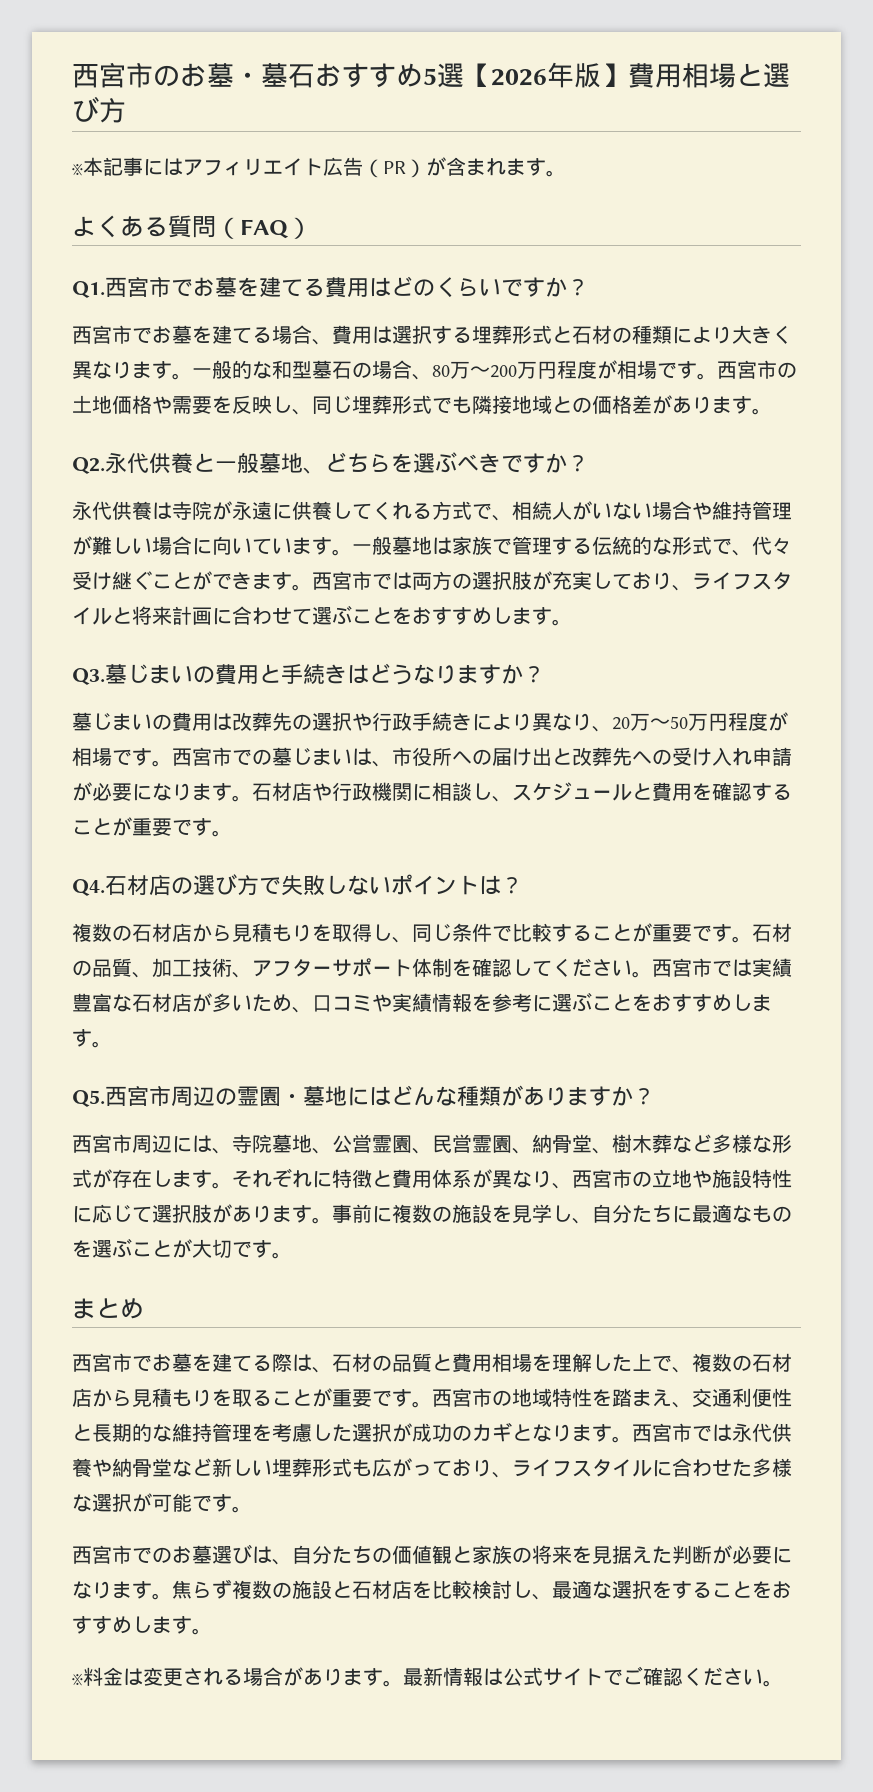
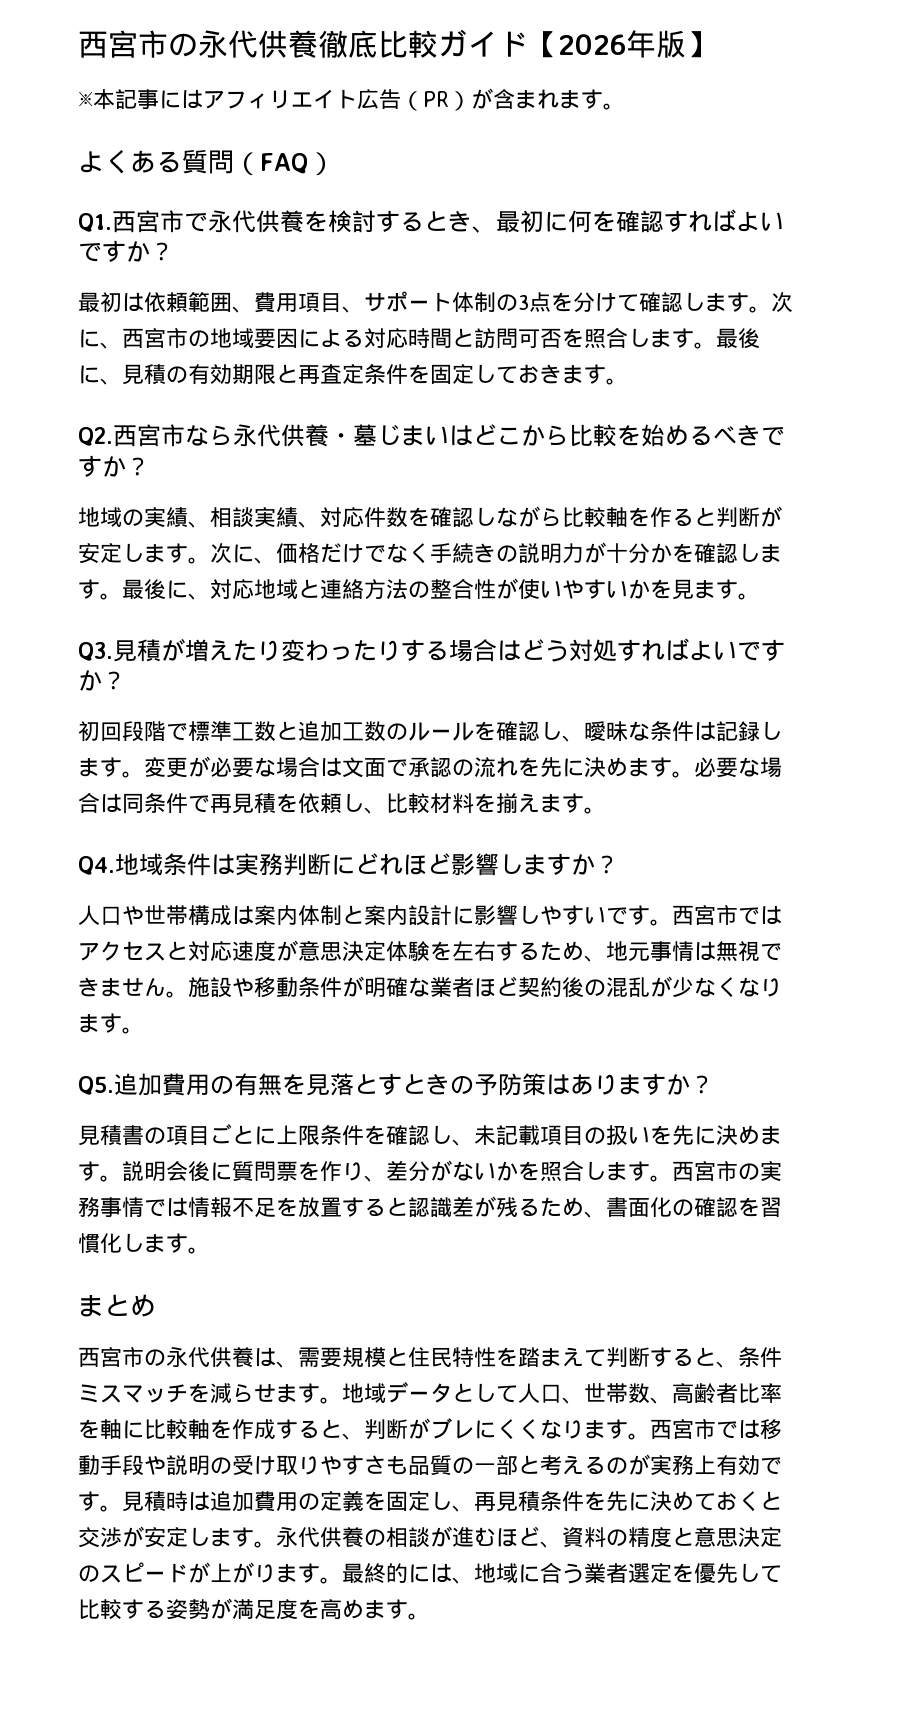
- 西宮市のお墓・墓石おすすめ5選【2026年版】費用相場と選び方
+ 西宮市の永代供養徹底比較ガイド【2026年版】
- Q1.西宮市でお墓を建てる費用はどのくらいですか？
- 西宮市でお墓を建てる場合、費用は選択する埋葬形式と石材の種類により大きく異なります。一般的な和型墓石の場合、80万〜200万円程度が相場です。西宮市の土地価格や需要を反映し、同じ埋葬形式でも隣接地域との価格差があります。
- Q2.永代供養と一般墓地、どちらを選ぶべきですか？
- 永代供養は寺院が永遠に供養してくれる方式で、相続人がいない場合や維持管理が難しい場合に向いています。一般墓地は家族で管理する伝統的な形式で、代々受け継ぐことができます。西宮市では両方の選択肢が充実しており、ライフスタイルと将来計画に合わせて選ぶことをおすすめします。
- Q3.墓じまいの費用と手続きはどうなりますか？
- 墓じまいの費用は改葬先の選択や行政手続きにより異なり、20万〜50万円程度が相場です。西宮市での墓じまいは、市役所への届け出と改葬先への受け入れ申請が必要になります。石材店や行政機関に相談し、スケジュールと費用を確認することが重要です。
- Q4.石材店の選び方で失敗しないポイントは？
- 複数の石材店から見積もりを取得し、同じ条件で比較することが重要です。石材の品質、加工技術、アフターサポート体制を確認してください。西宮市では実績豊富な石材店が多いため、口コミや実績情報を参考に選ぶことをおすすめします。
- Q5.西宮市周辺の霊園・墓地にはどんな種類がありますか？
- 西宮市周辺には、寺院墓地、公営霊園、民営霊園、納骨堂、樹木葬など多様な形式が存在します。それぞれに特徴と費用体系が異なり、西宮市の立地や施設特性に応じて選択肢があります。事前に複数の施設を見学し、自分たちに最適なものを選ぶことが大切です。
+ Q1.西宮市で永代供養を検討するとき、最初に何を確認すればよいですか？
+ 最初は依頼範囲、費用項目、サポート体制の3点を分けて確認します。次に、西宮市の地域要因による対応時間と訪問可否を照合します。最後に、見積の有効期限と再査定条件を固定しておきます。
+ Q2.西宮市なら永代供養・墓じまいはどこから比較を始めるべきですか？
+ 地域の実績、相談実績、対応件数を確認しながら比較軸を作ると判断が安定します。次に、価格だけでなく手続きの説明力が十分かを確認します。最後に、対応地域と連絡方法の整合性が使いやすいかを見ます。
+ Q3.見積が増えたり変わったりする場合はどう対処すればよいですか？
+ 初回段階で標準工数と追加工数のルールを確認し、曖昧な条件は記録します。変更が必要な場合は文面で承認の流れを先に決めます。必要な場合は同条件で再見積を依頼し、比較材料を揃えます。
+ Q4.地域条件は実務判断にどれほど影響しますか？
+ 人口や世帯構成は案内体制と案内設計に影響しやすいです。西宮市ではアクセスと対応速度が意思決定体験を左右するため、地元事情は無視できません。施設や移動条件が明確な業者ほど契約後の混乱が少なくなります。
+ Q5.追加費用の有無を見落とすときの予防策はありますか？
+ 見積書の項目ごとに上限条件を確認し、未記載項目の扱いを先に決めます。説明会後に質問票を作り、差分がないかを照合します。西宮市の実務事情では情報不足を放置すると認識差が残るため、書面化の確認を習慣化します。
  まとめ
- 西宮市でお墓を建てる際は、石材の品質と費用相場を理解した上で、複数の石材店から見積もりを取ることが重要です。西宮市の地域特性を踏まえ、交通利便性と長期的な維持管理を考慮した選択が成功のカギとなります。
+ 西宮市の永代供養は、需要規模と住民特性を踏まえて判断すると、条件ミスマッチを減らせます。地域データとして人口、世帯数、高齢者比率を軸に比較軸を作成すると、判断がブレにくくなります。
- 西宮市では永代供養や納骨堂など新しい埋葬形式も広がっており、ライフスタイルに合わせた多様な選択が可能です。
- 西宮市でのお墓選びは、自分たちの価値観と家族の将来を見据えた判断が必要になります。焦らず複数の施設と石材店を比較検討し、最適な選択をすることをおすすめします。
- ※料金は変更される場合があります。最新情報は公式サイトでご確認ください。
+ 西宮市では移動手段や説明の受け取りやすさも品質の一部と考えるのが実務上有効です。見積時は追加費用の定義を固定し、再見積条件を先に決めておくと交渉が安定します。永代供養の相談が進むほど、資料の精度と意思決定のスピードが上がります。最終的には、地域に合う業者選定を優先して比較する姿勢が満足度を高めます。

